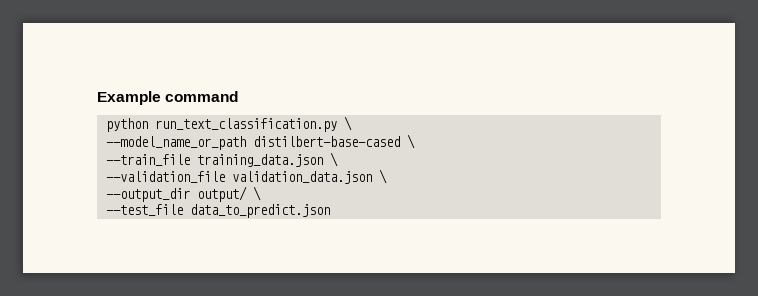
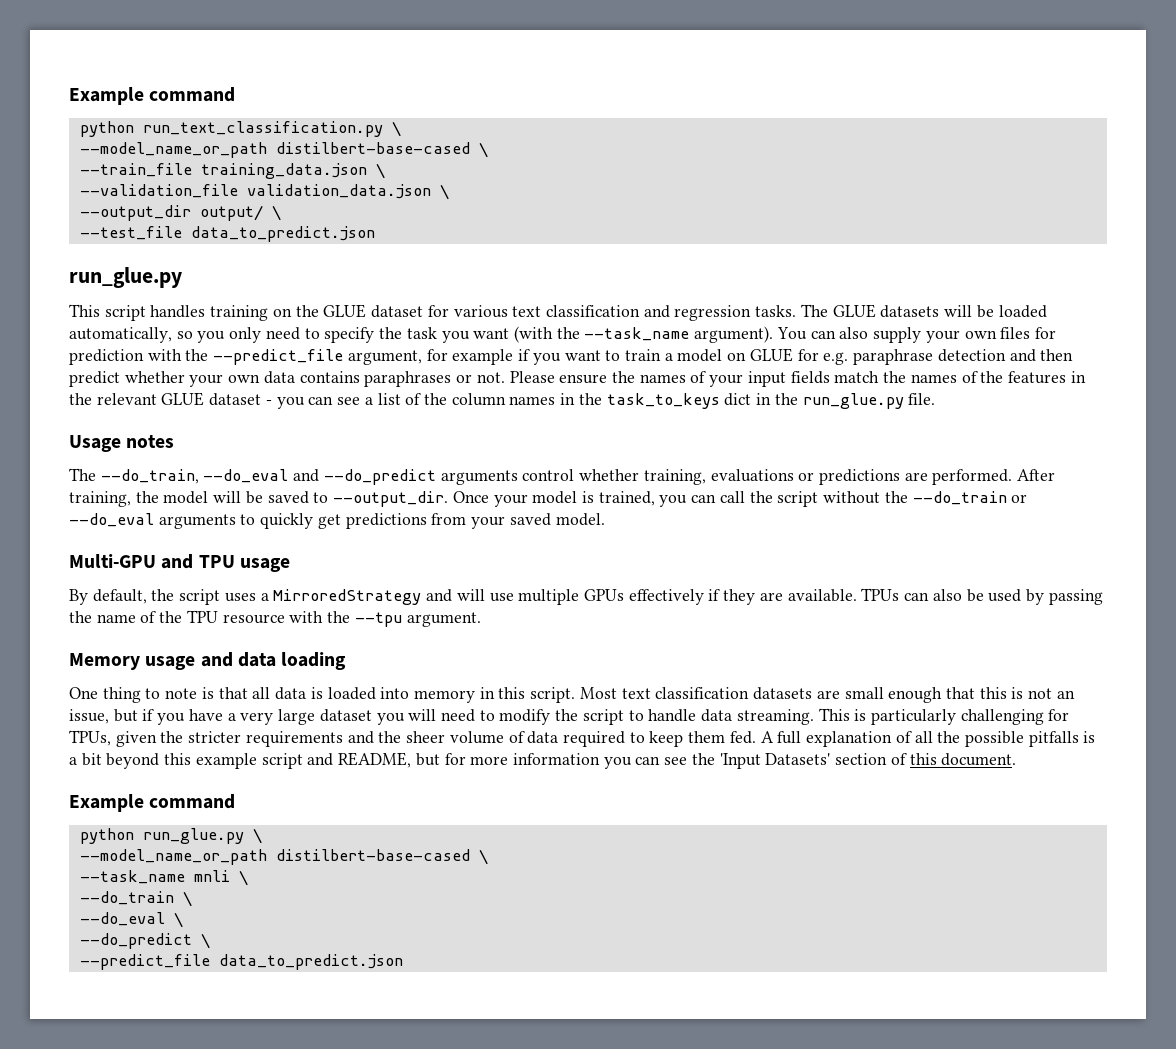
  --test_file data_to_predict.json
+ run_glue.py
+ This script handles training on the GLUE dataset for various text classification and regression tasks. The GLUE datasets will be loaded automatically, so you only need to specify the task you want (with the --task_name argument). You can also supply your own files for prediction with the --predict_file argument, for example if you want to train a model on GLUE for e.g. paraphrase detection and then predict whether your own data contains paraphrases or not. Please ensure the names of your input fields match the names of the features in the relevant GLUE dataset - you can see a list of the column names in the task_to_keys dict in the run_glue.py file.
+ Usage notes
+ The --do_train, --do_eval and --do_predict arguments control whether training, evaluations or predictions are performed. After training, the model will be saved to --output_dir. Once your model is trained, you can call the script without the --do_train or --do_eval arguments to quickly get predictions from your saved model.
+ Multi-GPU and TPU usage
+ By default, the script uses a MirroredStrategy and will use multiple GPUs effectively if they are available. TPUs can also be used by passing the name of the TPU resource with the --tpu argument.
+ Memory usage and data loading
+ One thing to note is that all data is loaded into memory in this script. Most text classification datasets are small enough that this is not an issue, but if you have a very large dataset you will need to modify the script to handle data streaming. This is particularly challenging for TPUs, given the stricter requirements and the sheer volume of data required to keep them fed. A full explanation of all the possible pitfalls is a bit beyond this example script and README, but for more information you can see the 'Input Datasets' section of this document.
+ Example command
+ python run_glue.py \
+ --model_name_or_path distilbert-base-cased \
+ --task_name mnli \
+ --do_train \
+ --do_eval \
+ --do_predict \
+ --predict_file data_to_predict.json

